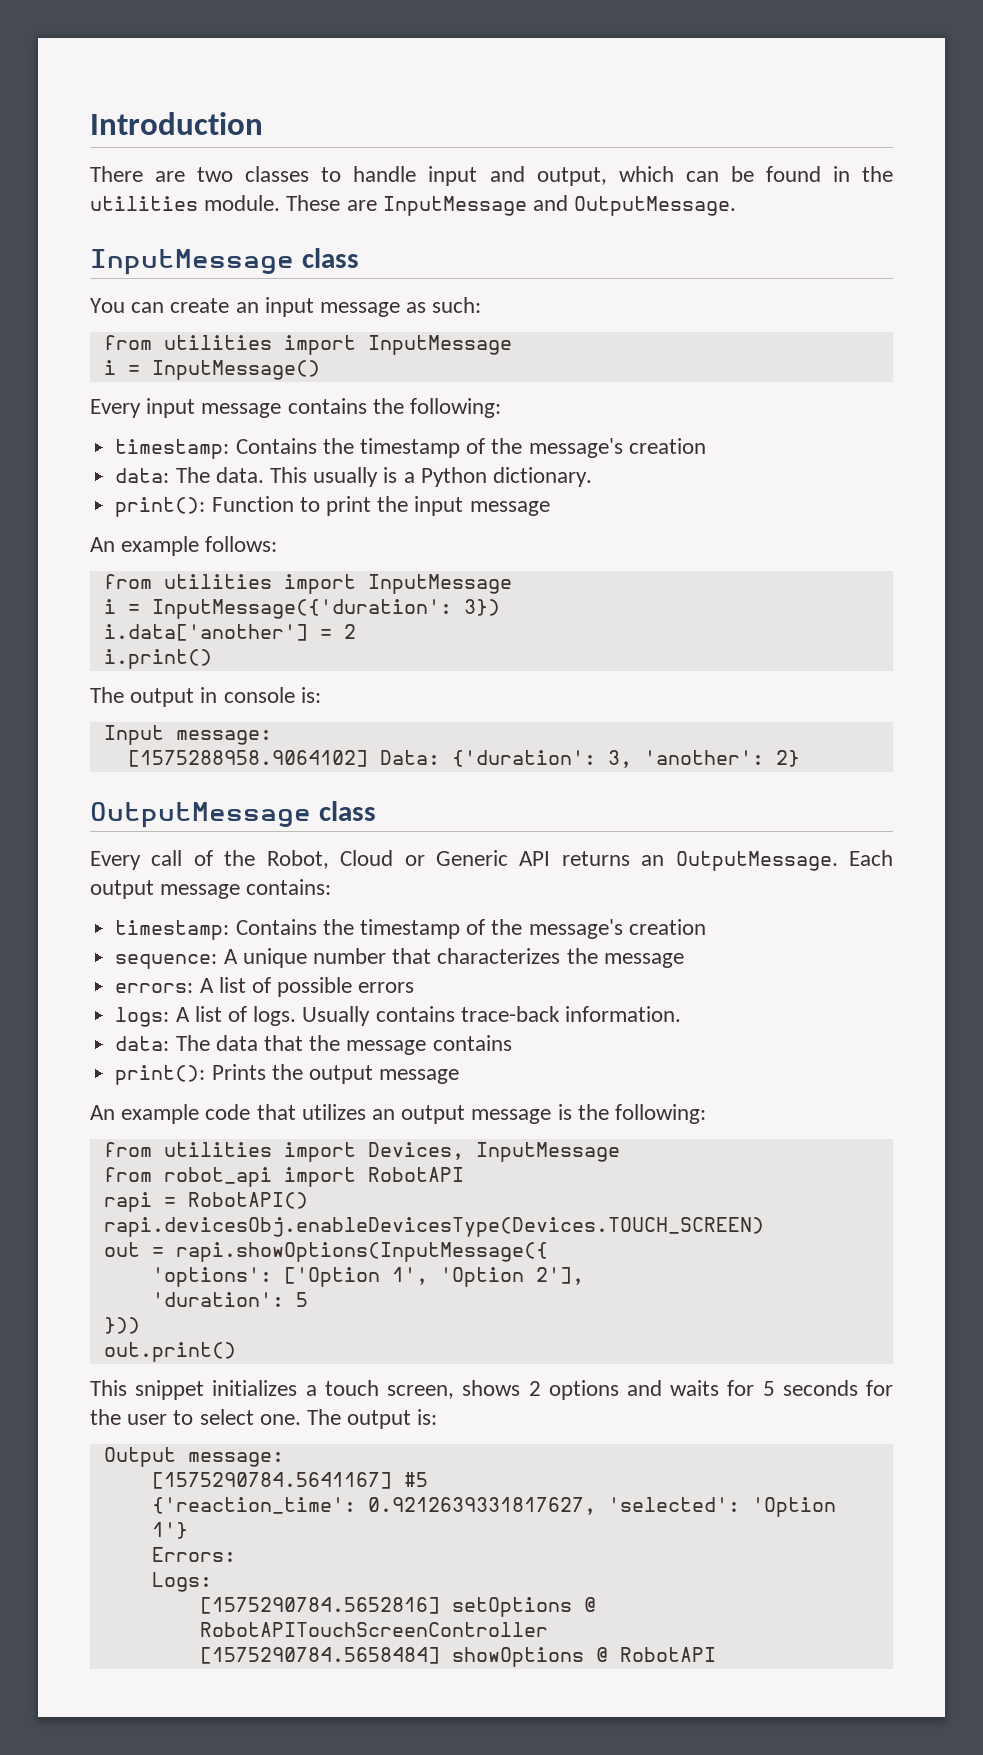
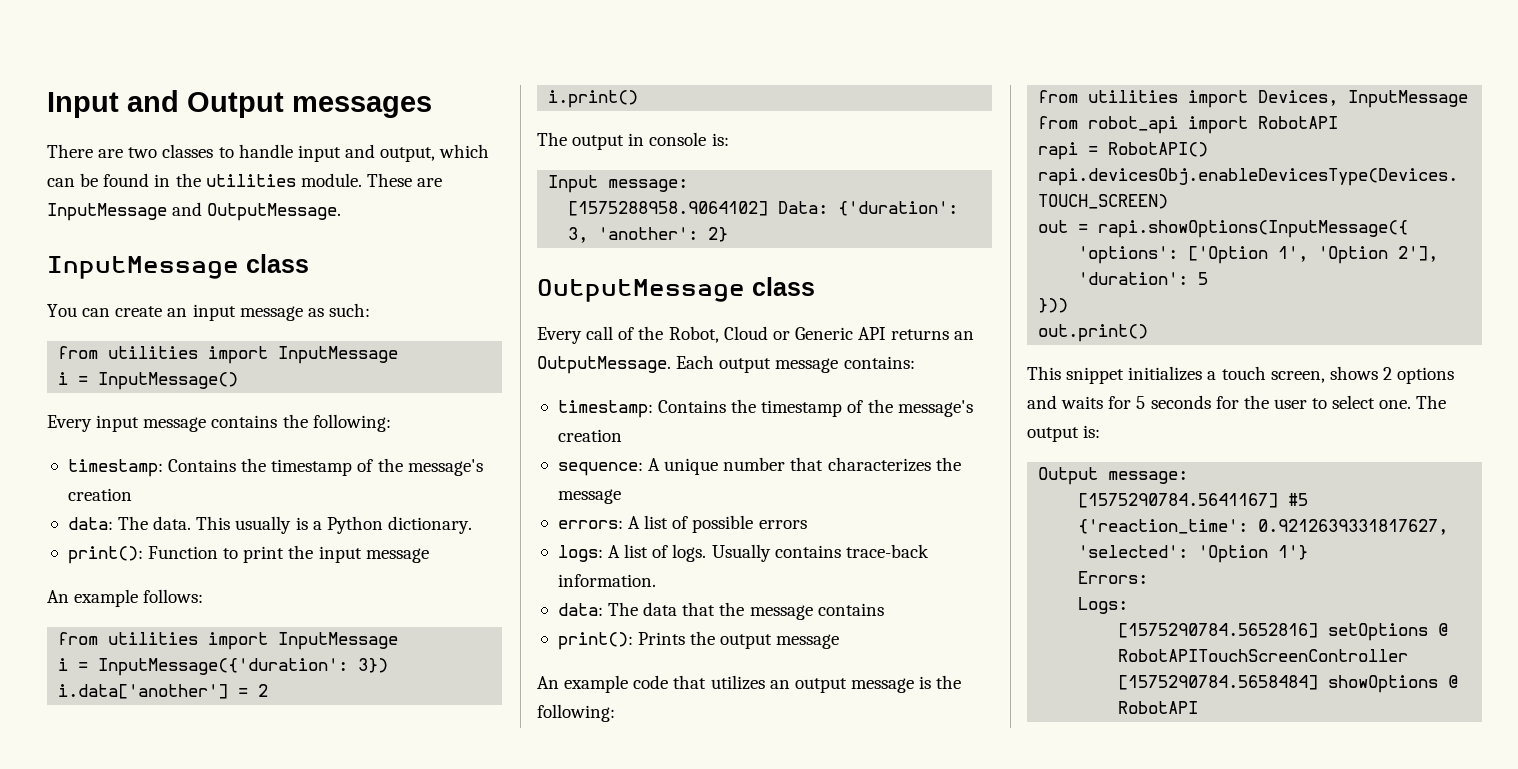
- Introduction
+ Input and Output messages

